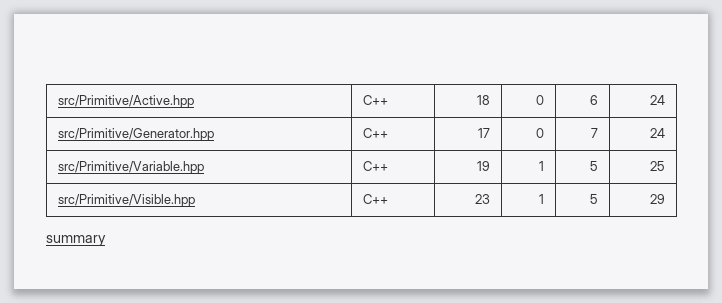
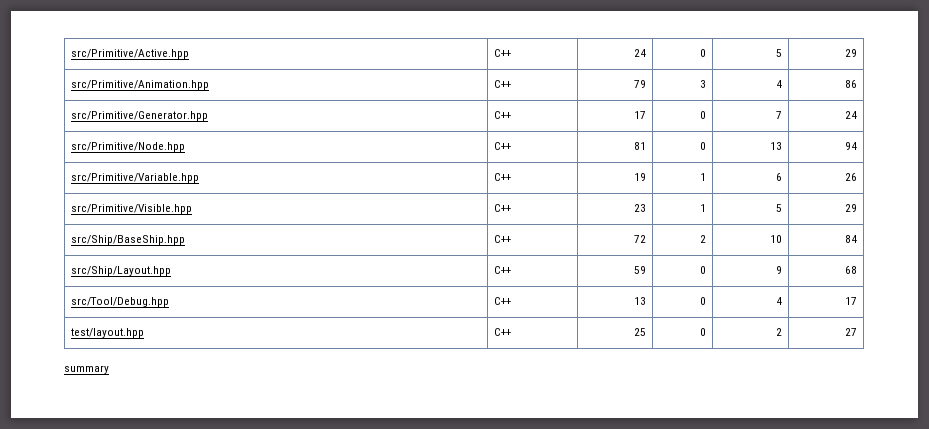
- src/Primitive/Active.hpp | C++ | 18 | 0 | 6 | 24
+ src/Primitive/Active.hpp | C++ | 24 | 0 | 5 | 29
+ src/Primitive/Animation.hpp | C++ | 79 | 3 | 4 | 86
+ src/Primitive/Node.hpp | C++ | 81 | 0 | 13 | 94
- src/Primitive/Variable.hpp | C++ | 19 | 1 | 5 | 25
+ src/Primitive/Variable.hpp | C++ | 19 | 1 | 6 | 26
+ src/Ship/BaseShip.hpp | C++ | 72 | 2 | 10 | 84
+ src/Ship/Layout.hpp | C++ | 59 | 0 | 9 | 68
+ src/Tool/Debug.hpp | C++ | 13 | 0 | 4 | 17
+ test/layout.hpp | C++ | 25 | 0 | 2 | 27

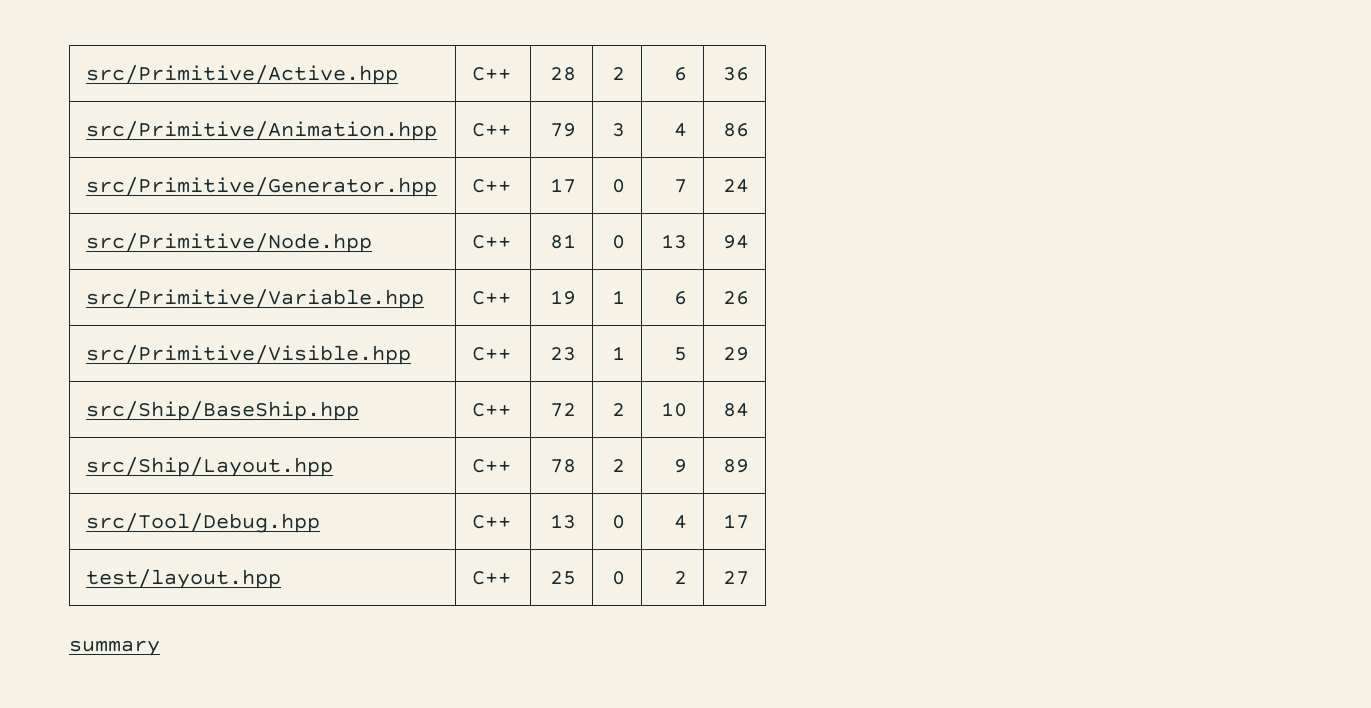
- src/Primitive/Active.hpp | C++ | 24 | 0 | 5 | 29
+ src/Primitive/Active.hpp | C++ | 28 | 2 | 6 | 36
- src/Ship/Layout.hpp | C++ | 59 | 0 | 9 | 68
+ src/Ship/Layout.hpp | C++ | 78 | 2 | 9 | 89

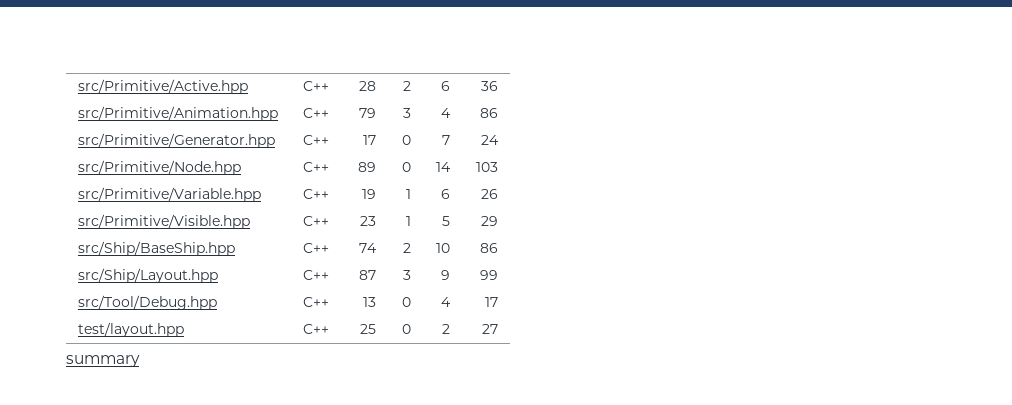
- src/Primitive/Node.hpp | C++ | 81 | 0 | 13 | 94
+ src/Primitive/Node.hpp | C++ | 89 | 0 | 14 | 103
- src/Ship/BaseShip.hpp | C++ | 72 | 2 | 10 | 84
+ src/Ship/BaseShip.hpp | C++ | 74 | 2 | 10 | 86
- src/Ship/Layout.hpp | C++ | 78 | 2 | 9 | 89
+ src/Ship/Layout.hpp | C++ | 87 | 3 | 9 | 99

